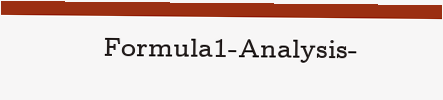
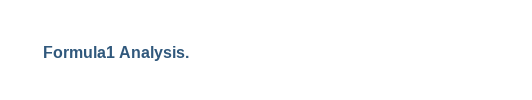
- Formula1-Analysis-
+ Formula1 Analysis.

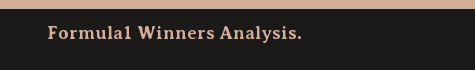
- Formula1 Analysis.
+ Formula1 Winners Analysis.

